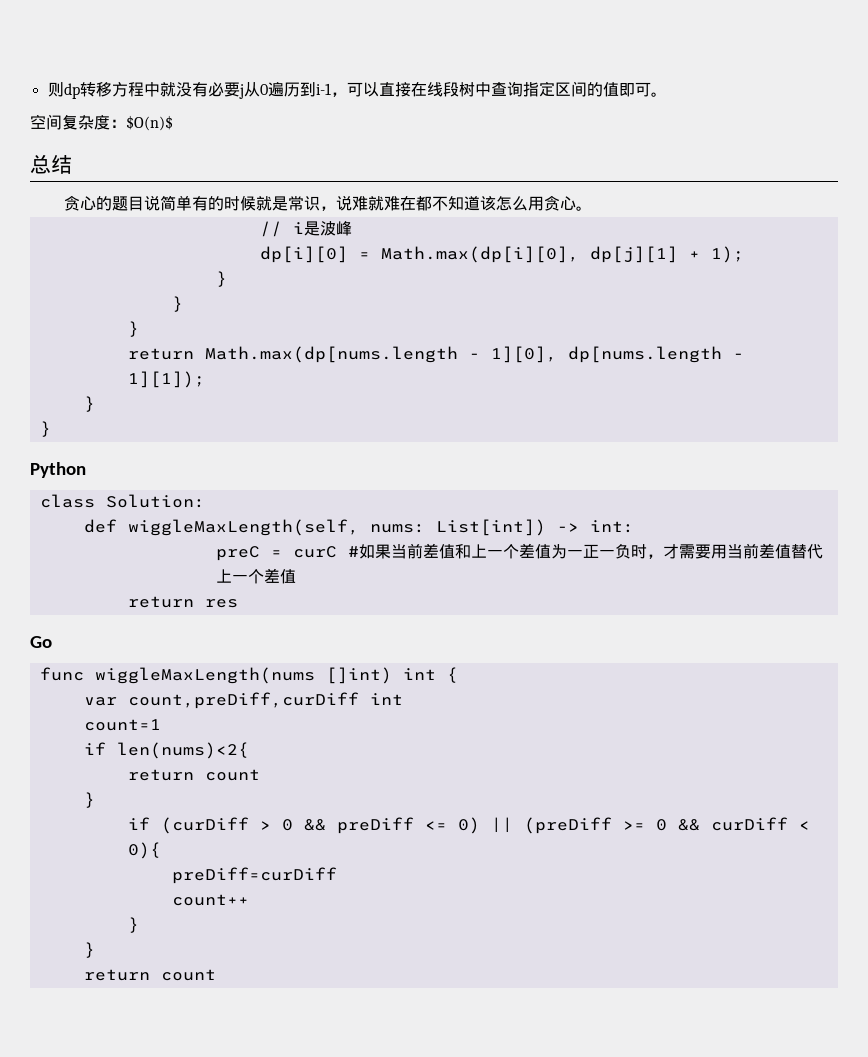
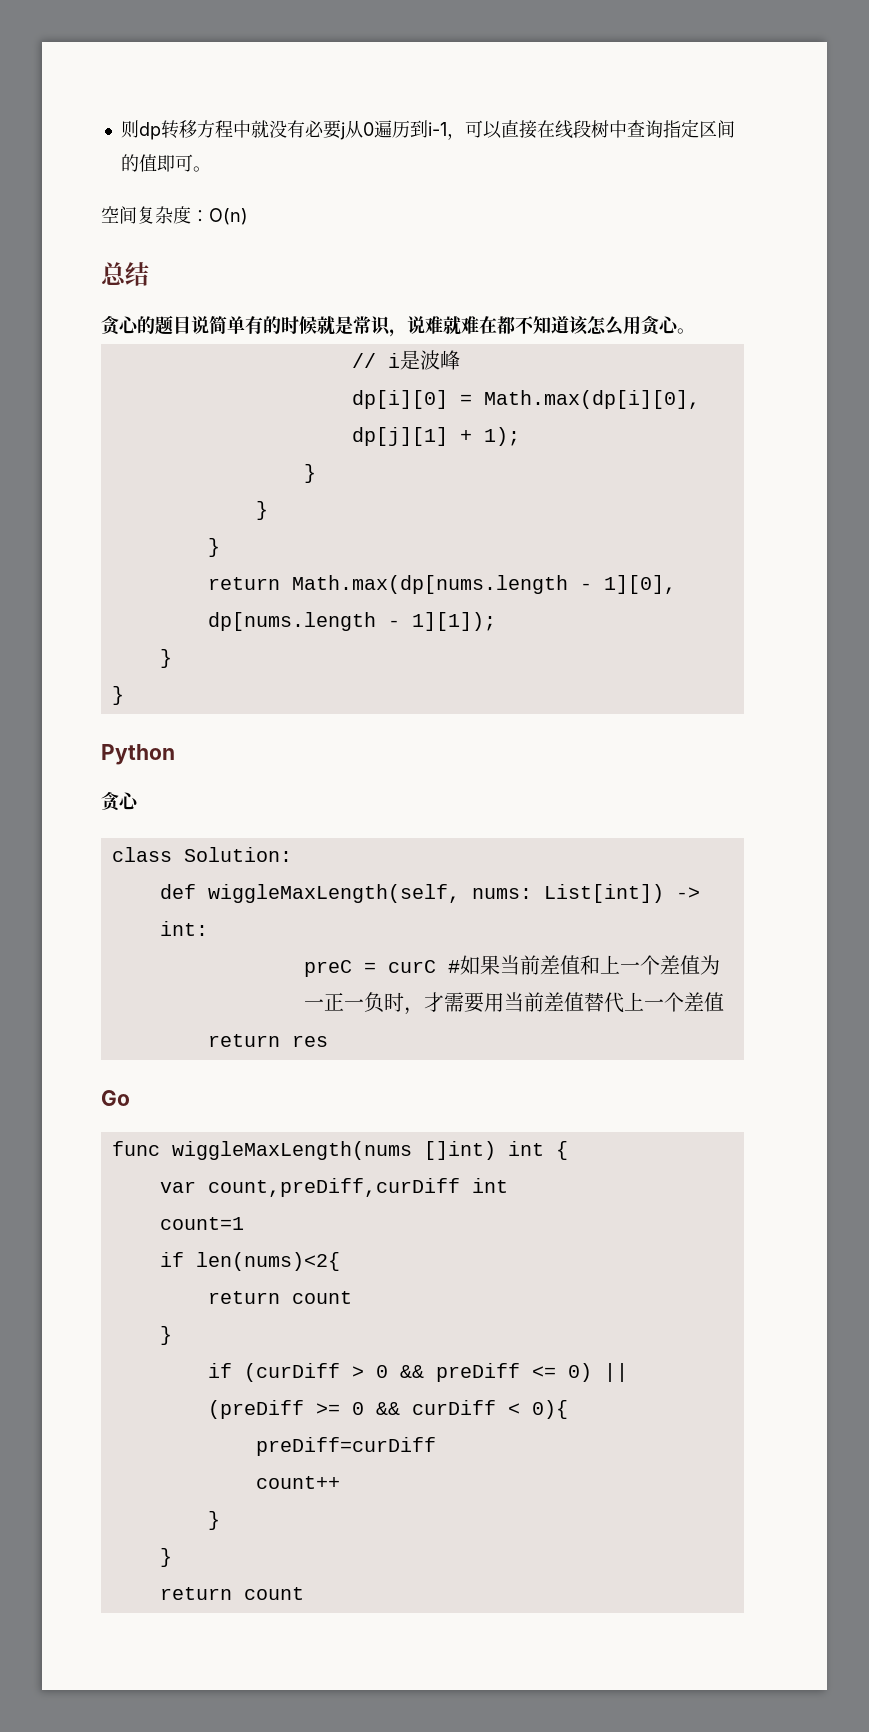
- 空间复杂度：$O(n)$
+ 空间复杂度：O(n)
  Python
+ 贪心

